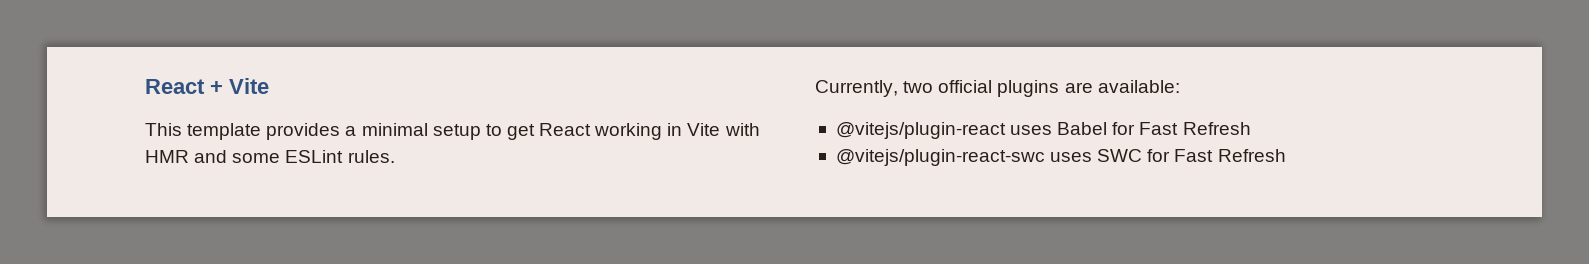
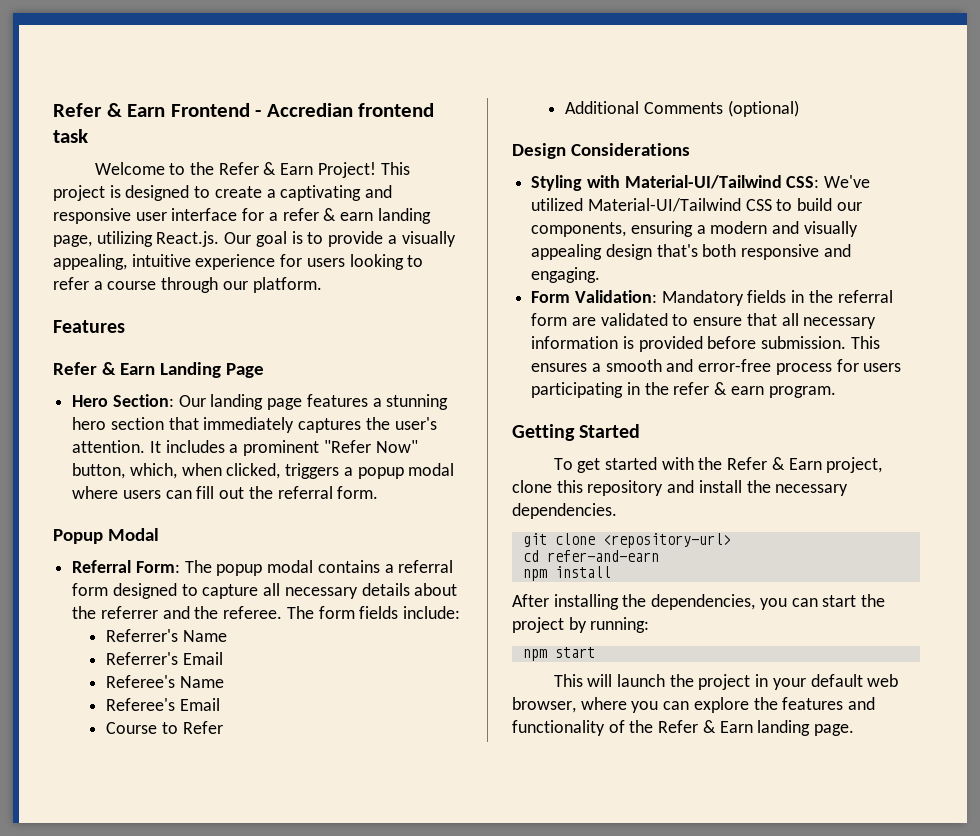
- React + Vite
- This template provides a minimal setup to get React working in Vite with HMR and some ESLint rules.
- Currently, two official plugins are available:
- @vitejs/plugin-react uses Babel for Fast Refresh
- @vitejs/plugin-react-swc uses SWC for Fast Refresh
+ Refer & Earn Frontend - Accredian frontend task
+ Welcome to the Refer & Earn Project! This project is designed to create a captivating and responsive user interface for a refer & earn landing page, utilizing React.js. Our goal is to provide a visually appealing, intuitive experience for users looking to refer a course through our platform.
+ Features
+ Refer & Earn Landing Page
+ Hero Section: Our landing page features a stunning hero section that immediately captures the user's attention. It includes a prominent "Refer Now" button, which, when clicked, triggers a popup modal where users can fill out the referral form.
+ Popup Modal
+ Referral Form: The popup modal contains a referral form designed to capture all necessary details about the referrer and the referee. The form fields include:
+ Referrer's Name
+ Referrer's Email
+ Referee's Name
+ Referee's Email
+ Course to Refer
+ Additional Comments (optional)
+ Design Considerations
+ Styling with Material-UI/Tailwind CSS: We've utilized Material-UI/Tailwind CSS to build our components, ensuring a modern and visually appealing design that's both responsive and engaging.
+ Form Validation: Mandatory fields in the referral form are validated to ensure that all necessary information is provided before submission. This ensures a smooth and error-free process for users participating in the refer & earn program.
+ Getting Started
+ To get started with the Refer & Earn project, clone this repository and install the necessary dependencies.
+ git clone <repository-url>
+ cd refer-and-earn
+ npm install
+ After installing the dependencies, you can start the project by running:
+ npm start
+ This will launch the project in your default web browser, where you can explore the features and functionality of the Refer & Earn landing page.

